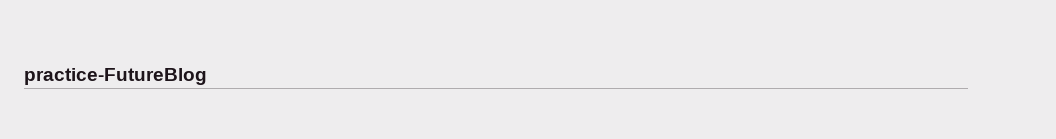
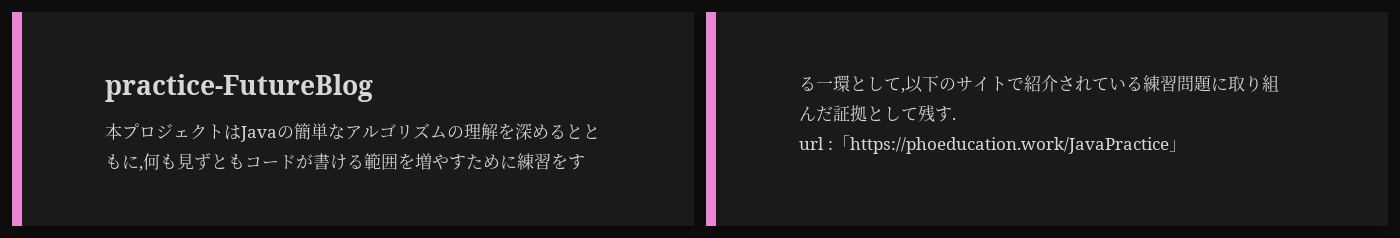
+ 本プロジェクトはJavaの簡単なアルゴリズムの理解を深めるとともに,何も見ずともコードが書ける範囲を増やすために練習をする一環として,以下のサイトで紹介されている練習問題に取り組んだ証拠として残す.
+ url :「https://phoeducation.work/JavaPractice」

